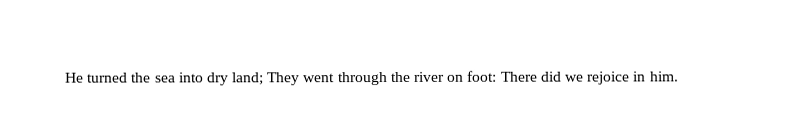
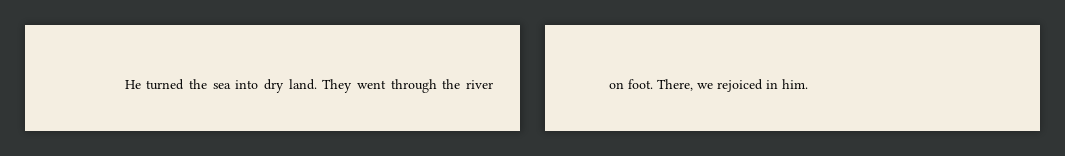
- He turned the sea into dry land; They went through the river on foot: There did we rejoice in him.
+ He turned the sea into dry land. They went through the river on foot. There, we rejoiced in him.

